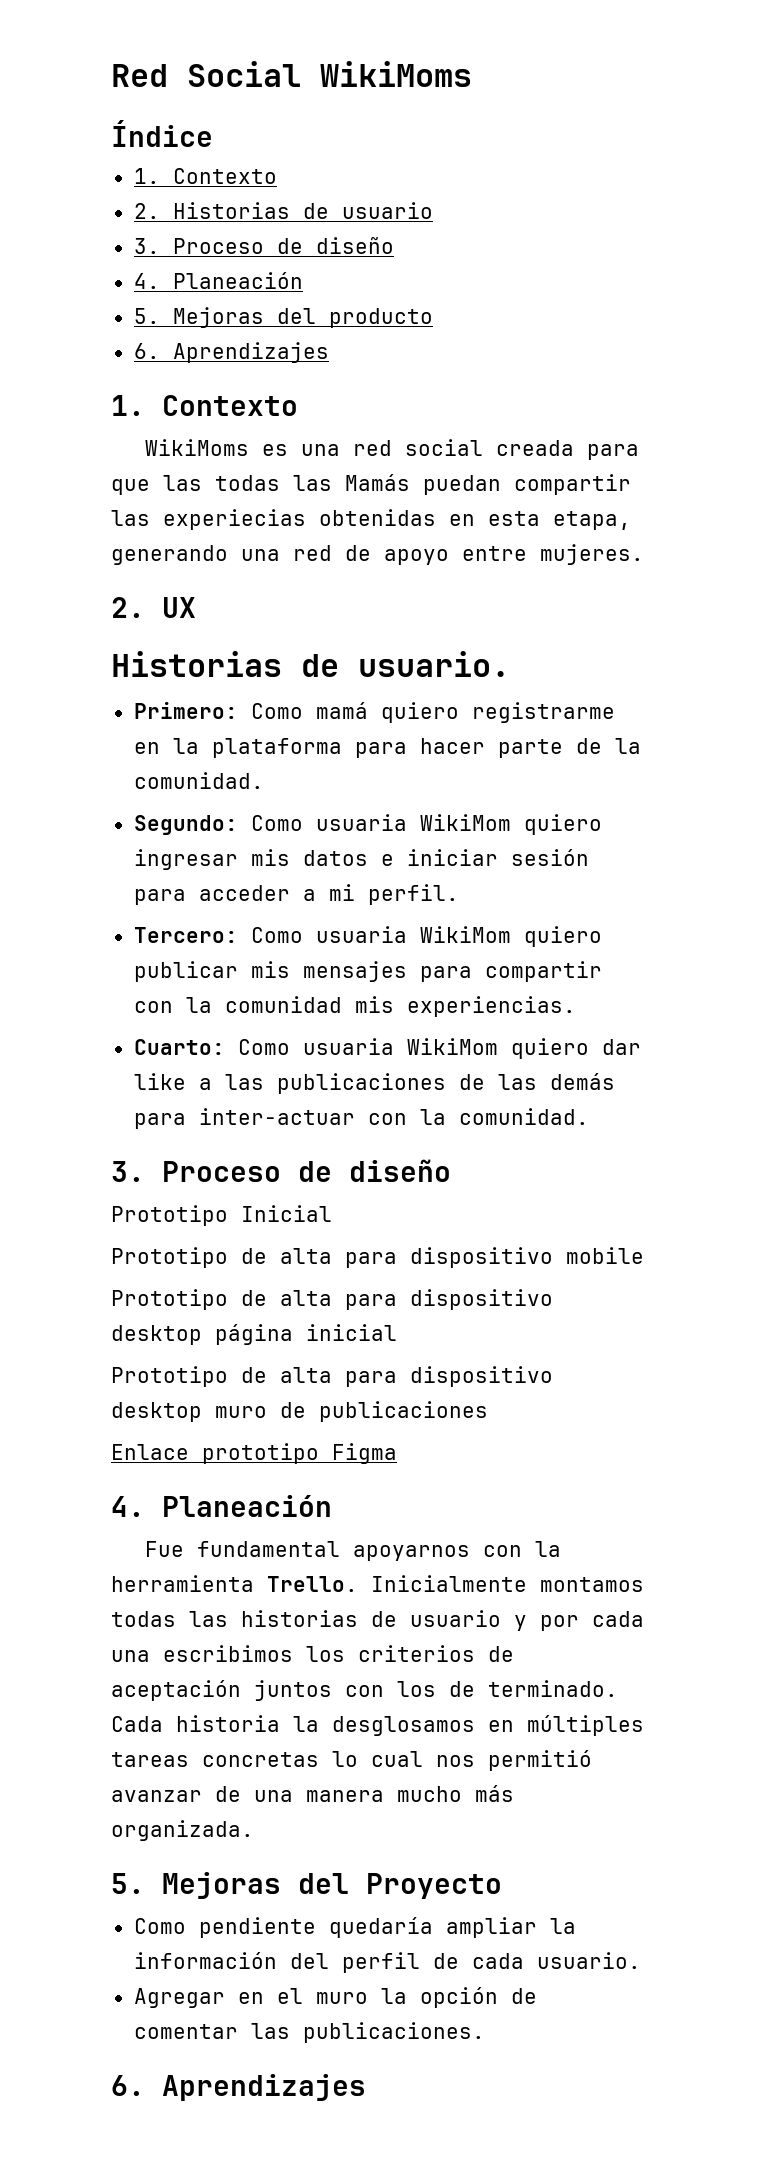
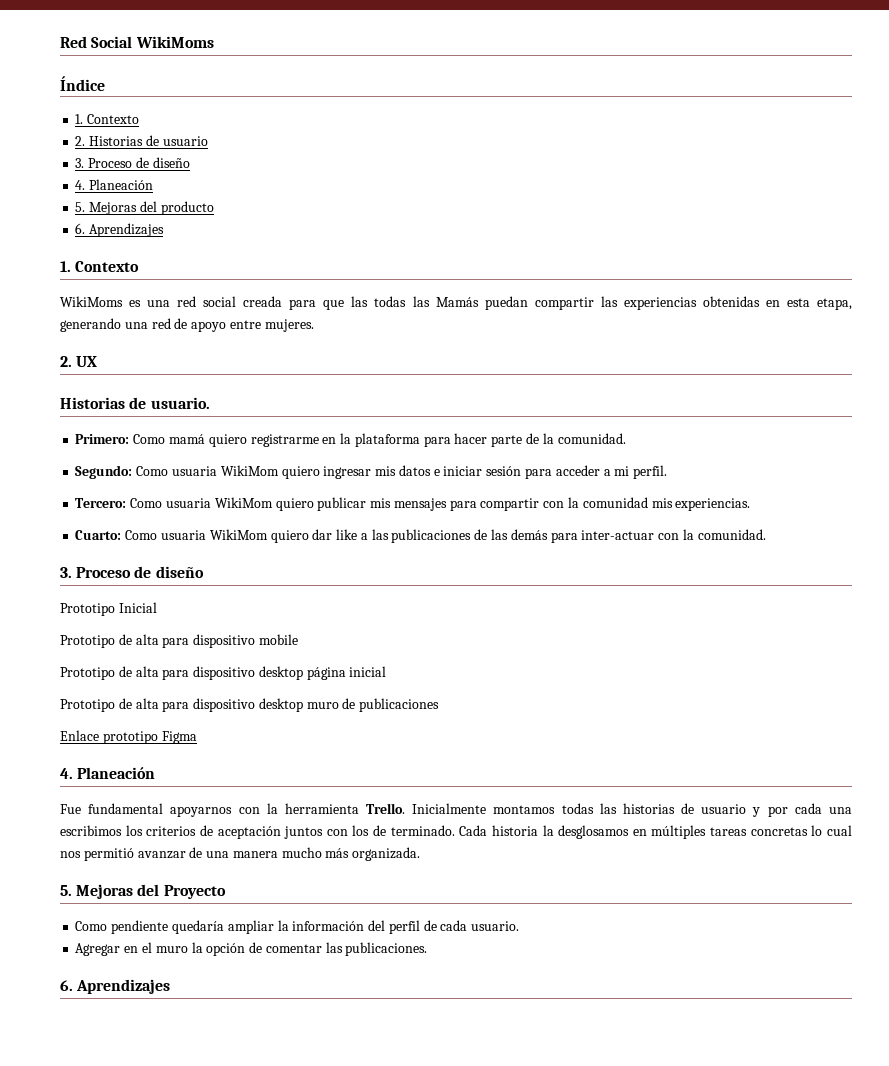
- WikiMoms es una red social creada para que las todas las Mamás puedan compartir las experiecias obtenidas en esta etapa, generando una red de apoyo entre mujeres.
+ WikiMoms es una red social creada para que las todas las Mamás puedan compartir las experiencias obtenidas en esta etapa, generando una red de apoyo entre mujeres.

